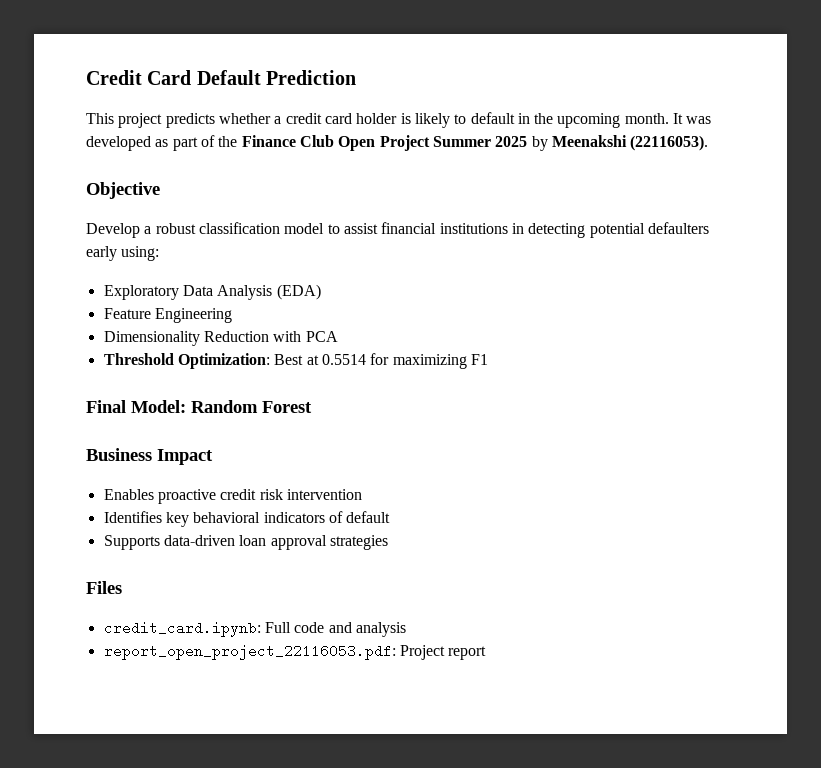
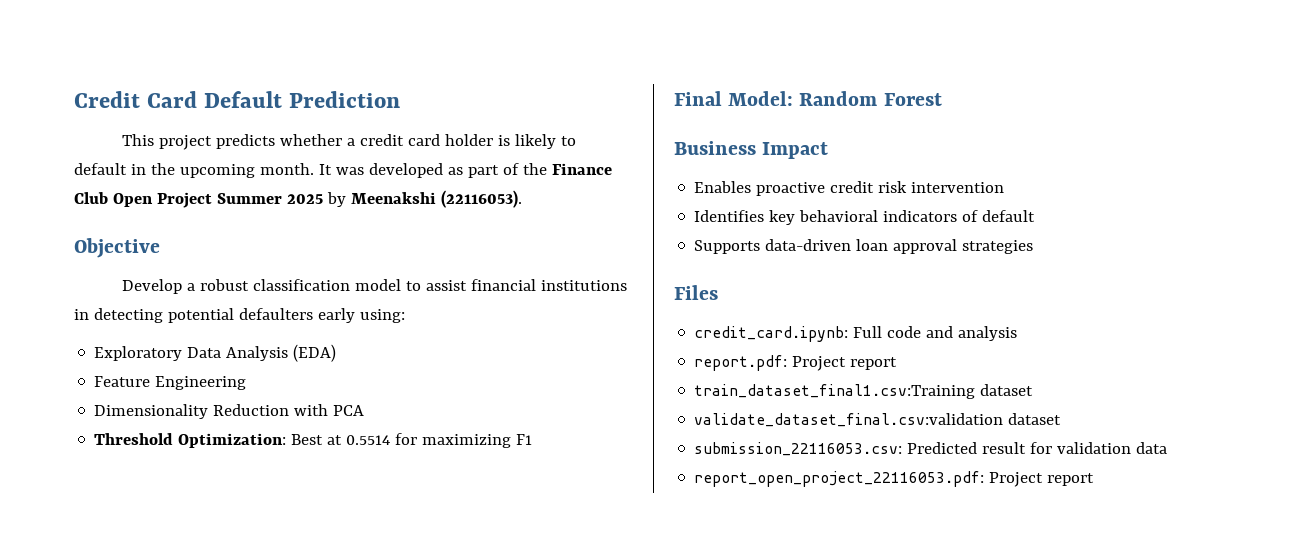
+ report.pdf: Project report
+ train_dataset_final1.csv:Training dataset
+ validate_dataset_final.csv:validation dataset
+ submission_22116053.csv: Predicted result for validation data

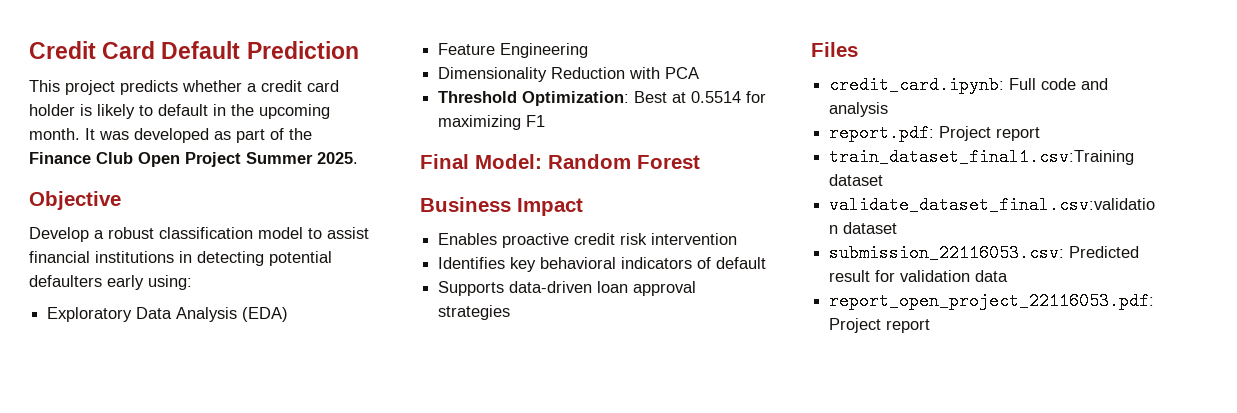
- It was developed as part of the Finance Club Open Project Summer 2025 by Meenakshi (22116053).
+ It was developed as part of the Finance Club Open Project Summer 2025.

